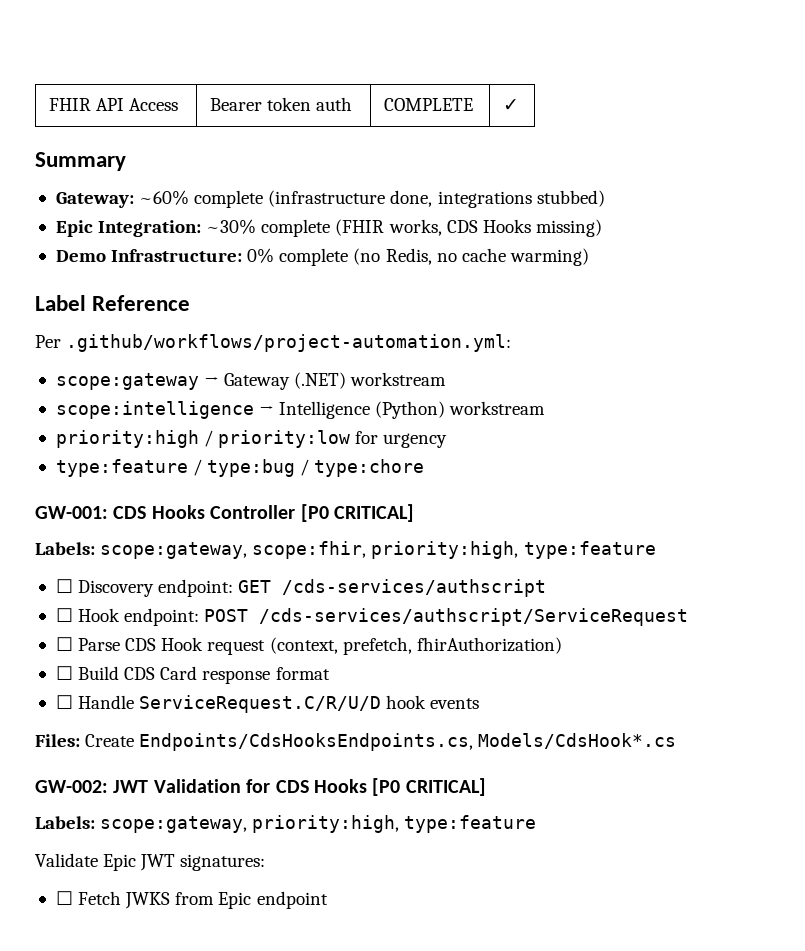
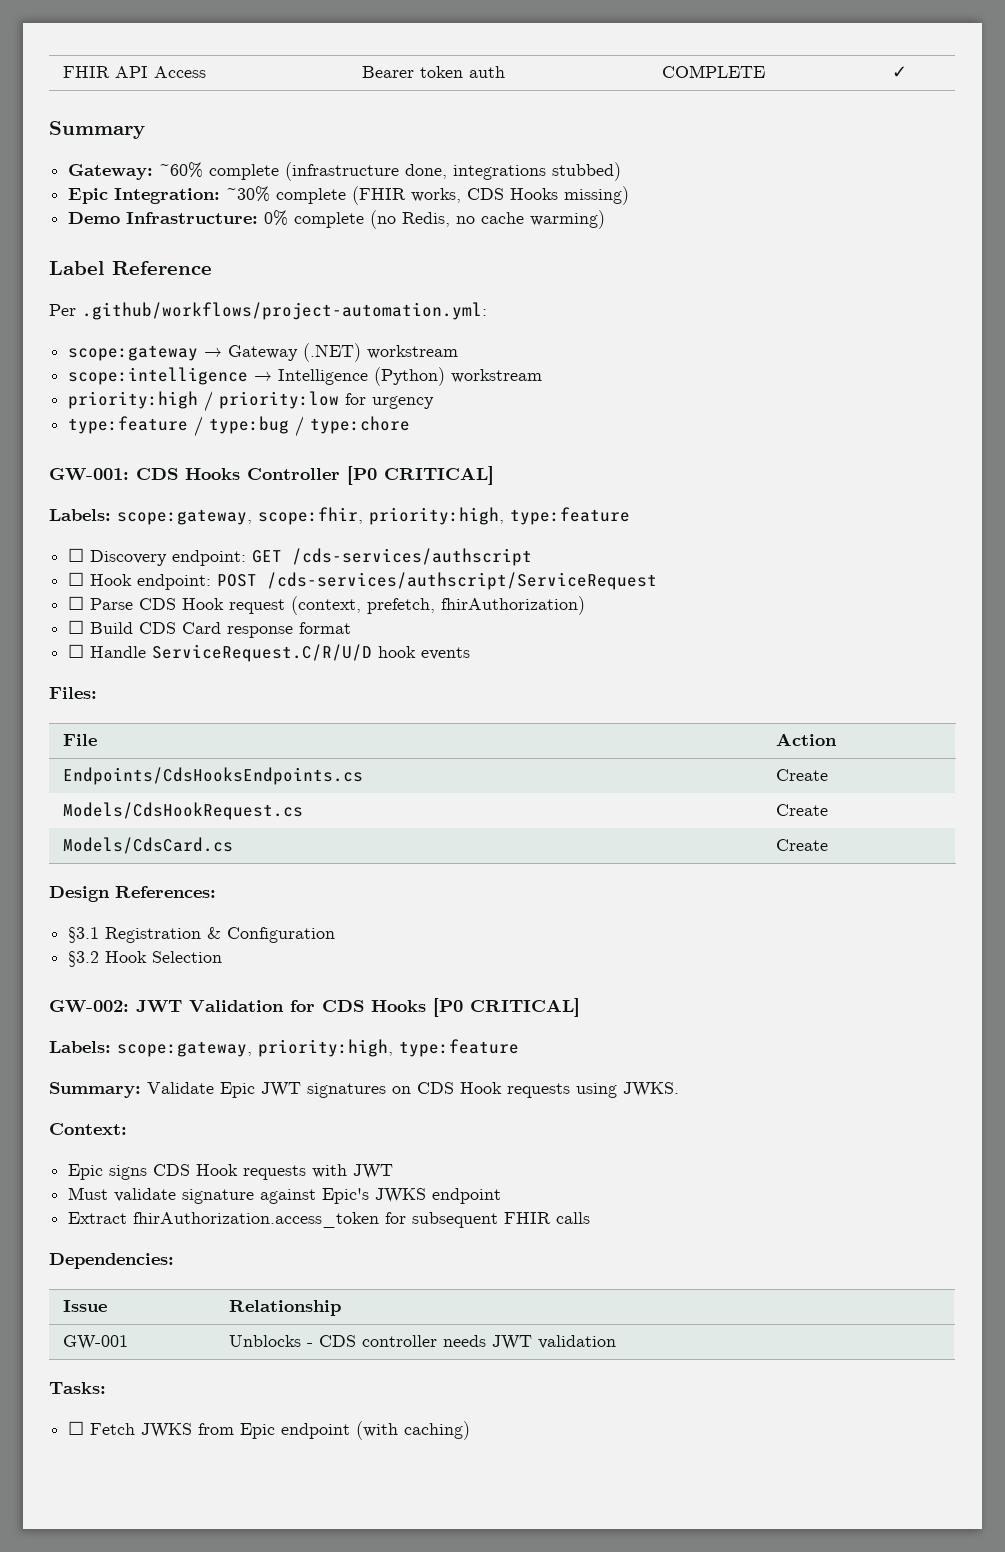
- Files: Create Endpoints/CdsHooksEndpoints.cs, Models/CdsHook*.cs
+ Files:
+ File | Action
+ Endpoints/CdsHooksEndpoints.cs | Create
+ Models/CdsHookRequest.cs | Create
+ Models/CdsCard.cs | Create
+ Design References:
+ §3.1 Registration & Configuration
+ §3.2 Hook Selection
- Validate Epic JWT signatures:
+ Summary: Validate Epic JWT signatures on CDS Hook requests using JWKS.
+ Context:
+ Epic signs CDS Hook requests with JWT
+ Must validate signature against Epic's JWKS endpoint
+ Extract fhirAuthorization.access_token for subsequent FHIR calls
+ Dependencies:
+ Issue | Relationship
+ GW-001 | Unblocks - CDS controller needs JWT validation
+ Tasks:
- ☐ Fetch JWKS from Epic endpoint
+ ☐ Fetch JWKS from Epic endpoint (with caching)

